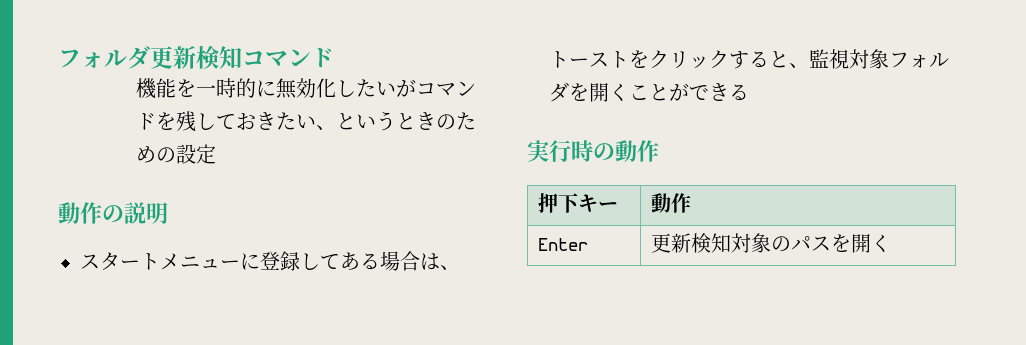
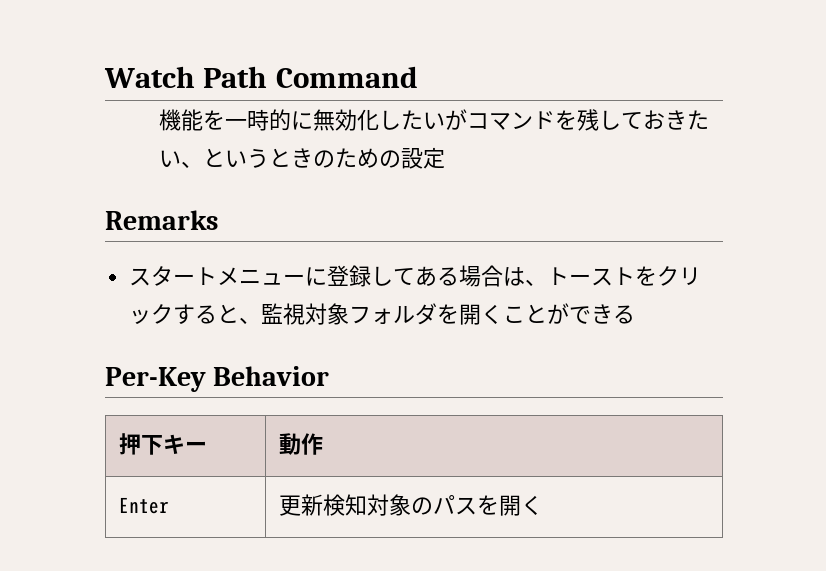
- フォルダ更新検知コマンド
+ Watch Path Command
- 動作の説明
+ Remarks
- 実行時の動作
+ Per-Key Behavior

